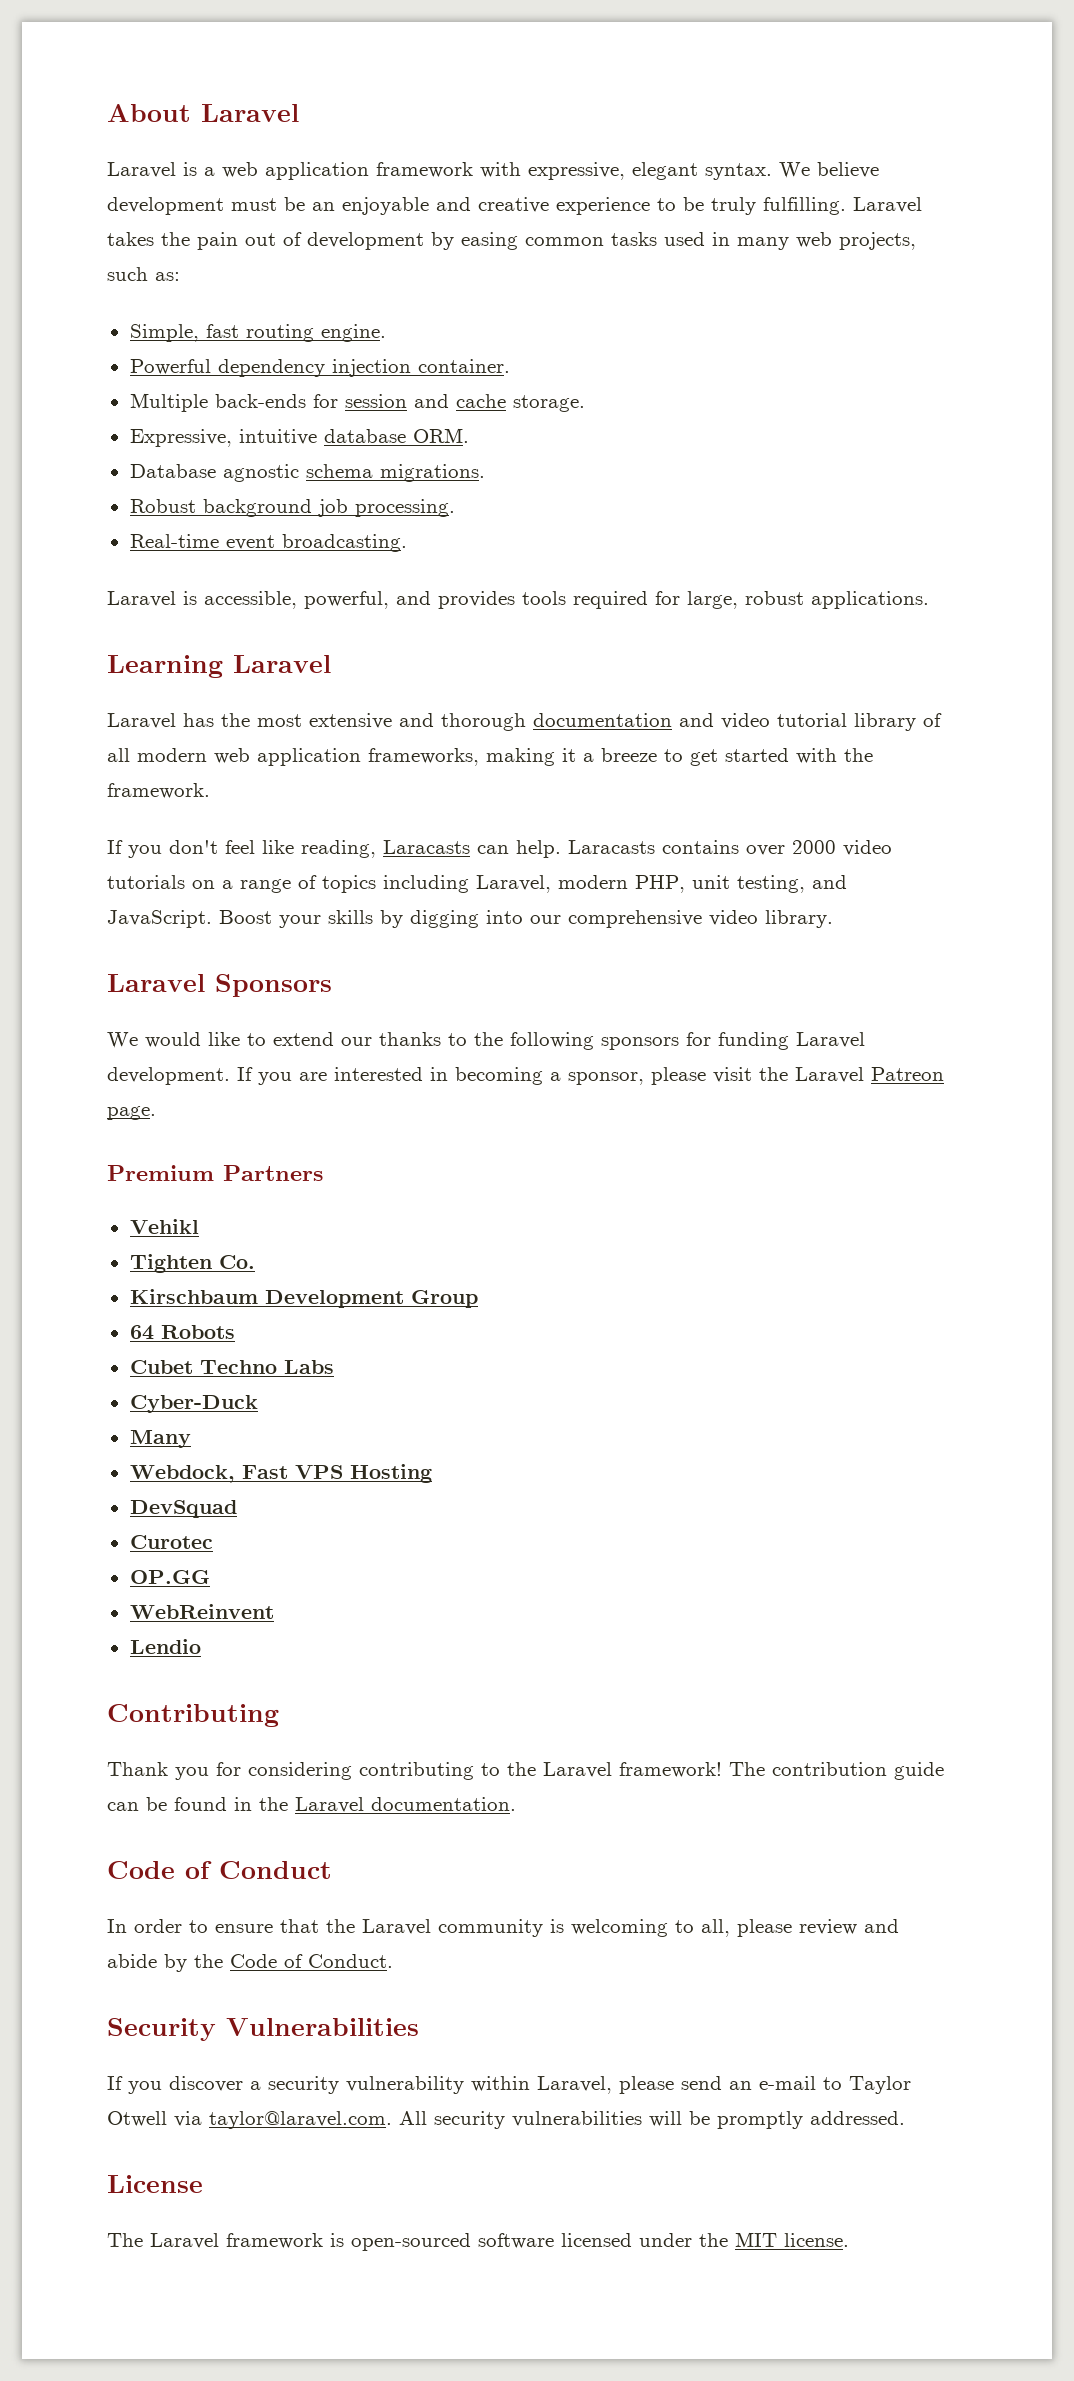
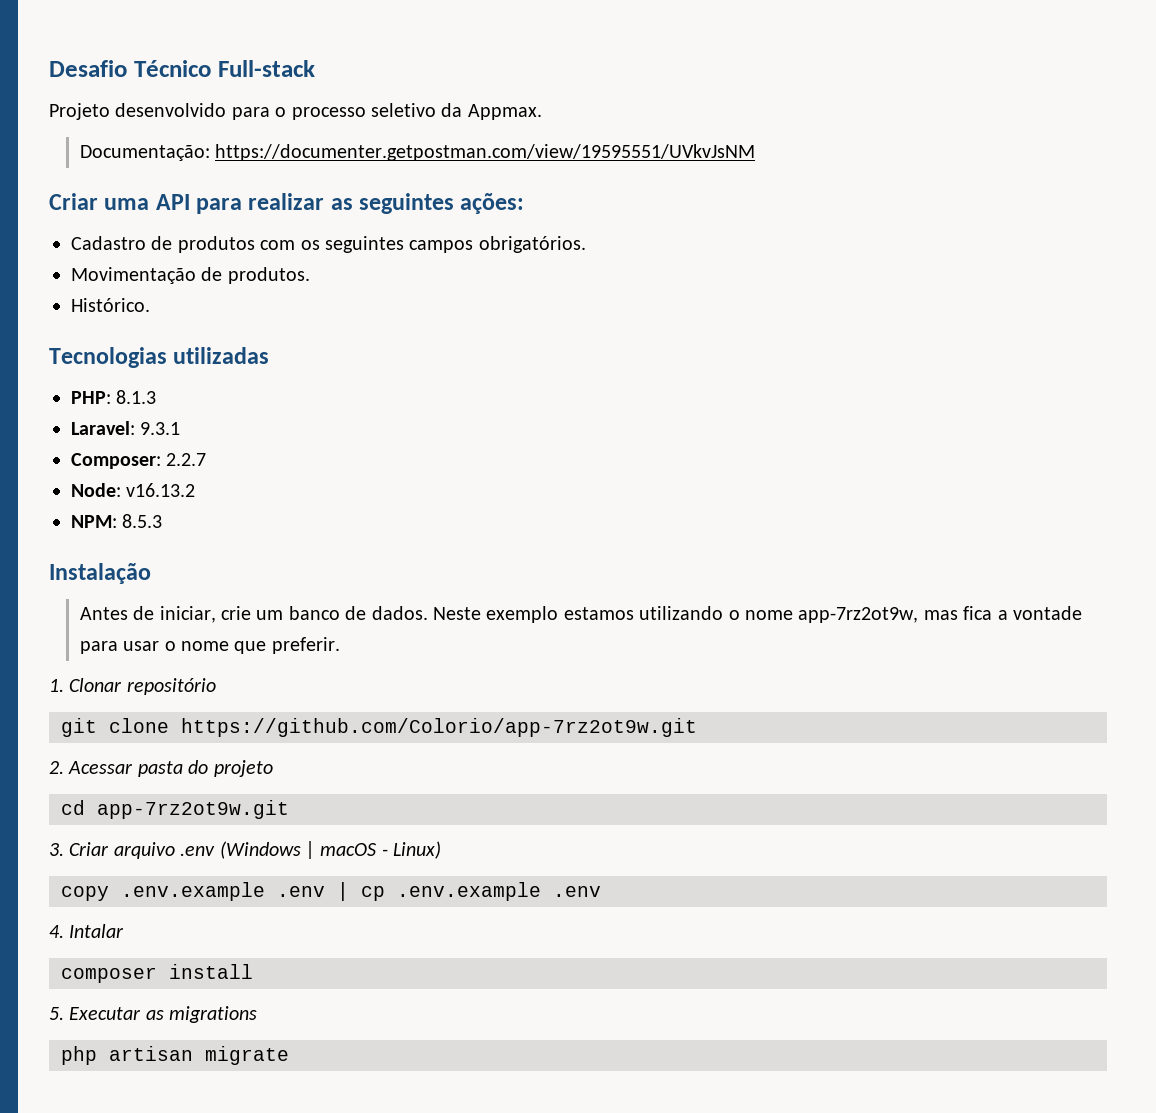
- About Laravel
- Laravel is a web application framework with expressive, elegant syntax. We believe development must be an enjoyable and creative experience to be truly fulfilling. Laravel takes the pain out of development by easing common tasks used in many web projects, such as:
- Simple, fast routing engine.
- Powerful dependency injection container.
- Multiple back-ends for session and cache storage.
- Expressive, intuitive database ORM.
- Database agnostic schema migrations.
- Robust background job processing.
- Real-time event broadcasting.
- Laravel is accessible, powerful, and provides tools required for large, robust applications.
- Learning Laravel
- Laravel has the most extensive and thorough documentation and video tutorial library of all modern web application frameworks, making it a breeze to get started with the framework.
- If you don't feel like reading, Laracasts can help. Laracasts contains over 2000 video tutorials on a range of topics including Laravel, modern PHP, unit testing, and JavaScript. Boost your skills by digging into our comprehensive video library.
- Laravel Sponsors
- We would like to extend our thanks to the following sponsors for funding Laravel development. If you are interested in becoming a sponsor, please visit the Laravel Patreon page.
- Premium Partners
- Vehikl
- Tighten Co.
- Kirschbaum Development Group
- 64 Robots
- Cubet Techno Labs
- Cyber-Duck
- Many
- Webdock, Fast VPS Hosting
- DevSquad
- Curotec
- OP.GG
- WebReinvent
- Lendio
- Contributing
- Thank you for considering contributing to the Laravel framework! The contribution guide can be found in the Laravel documentation.
- Code of Conduct
- In order to ensure that the Laravel community is welcoming to all, please review and abide by the Code of Conduct.
- Security Vulnerabilities
- If you discover a security vulnerability within Laravel, please send an e-mail to Taylor Otwell via taylor@laravel.com. All security vulnerabilities will be promptly addressed.
- License
- The Laravel framework is open-sourced software licensed under the MIT license.
+ Desafio Técnico Full-stack
+ Projeto desenvolvido para o processo seletivo da Appmax.
+ Documentação: https://documenter.getpostman.com/view/19595551/UVkvJsNM
+ Criar uma API para realizar as seguintes ações:
+ Cadastro de produtos com os seguintes campos obrigatórios.
+ Movimentação de produtos.
+ Histórico.
+ Tecnologias utilizadas
+ PHP: 8.1.3
+ Laravel: 9.3.1
+ Composer: 2.2.7
+ Node: v16.13.2
+ NPM: 8.5.3
+ Instalação
+ Antes de iniciar, crie um banco de dados. Neste exemplo estamos utilizando o nome app-7rz2ot9w, mas fica a vontade para usar o nome que preferir.
+ 1. Clonar repositório
+ git clone https://github.com/Colorio/app-7rz2ot9w.git
+ 2. Acessar pasta do projeto
+ cd app-7rz2ot9w.git
+ 3. Criar arquivo .env (Windows | macOS - Linux)
+ copy .env.example .env | cp .env.example .env
+ 4. Intalar
+ composer install
+ 5. Executar as migrations
+ php artisan migrate

